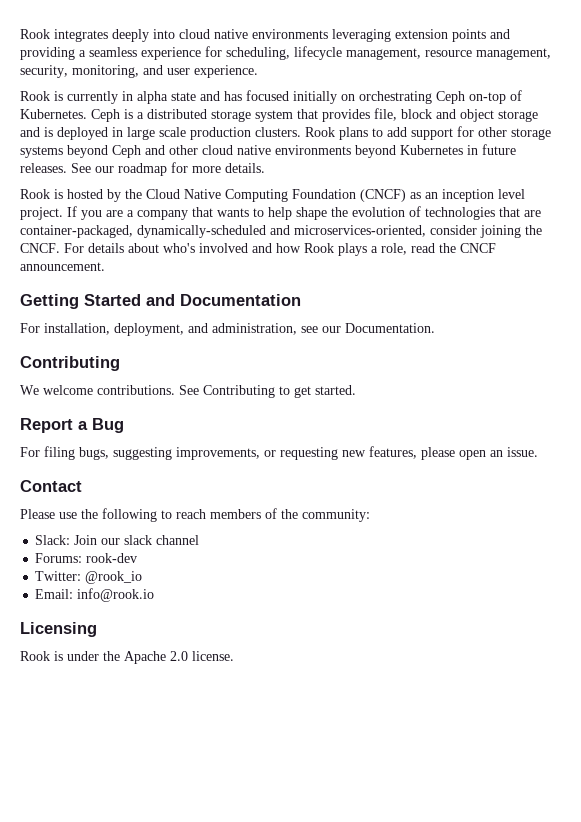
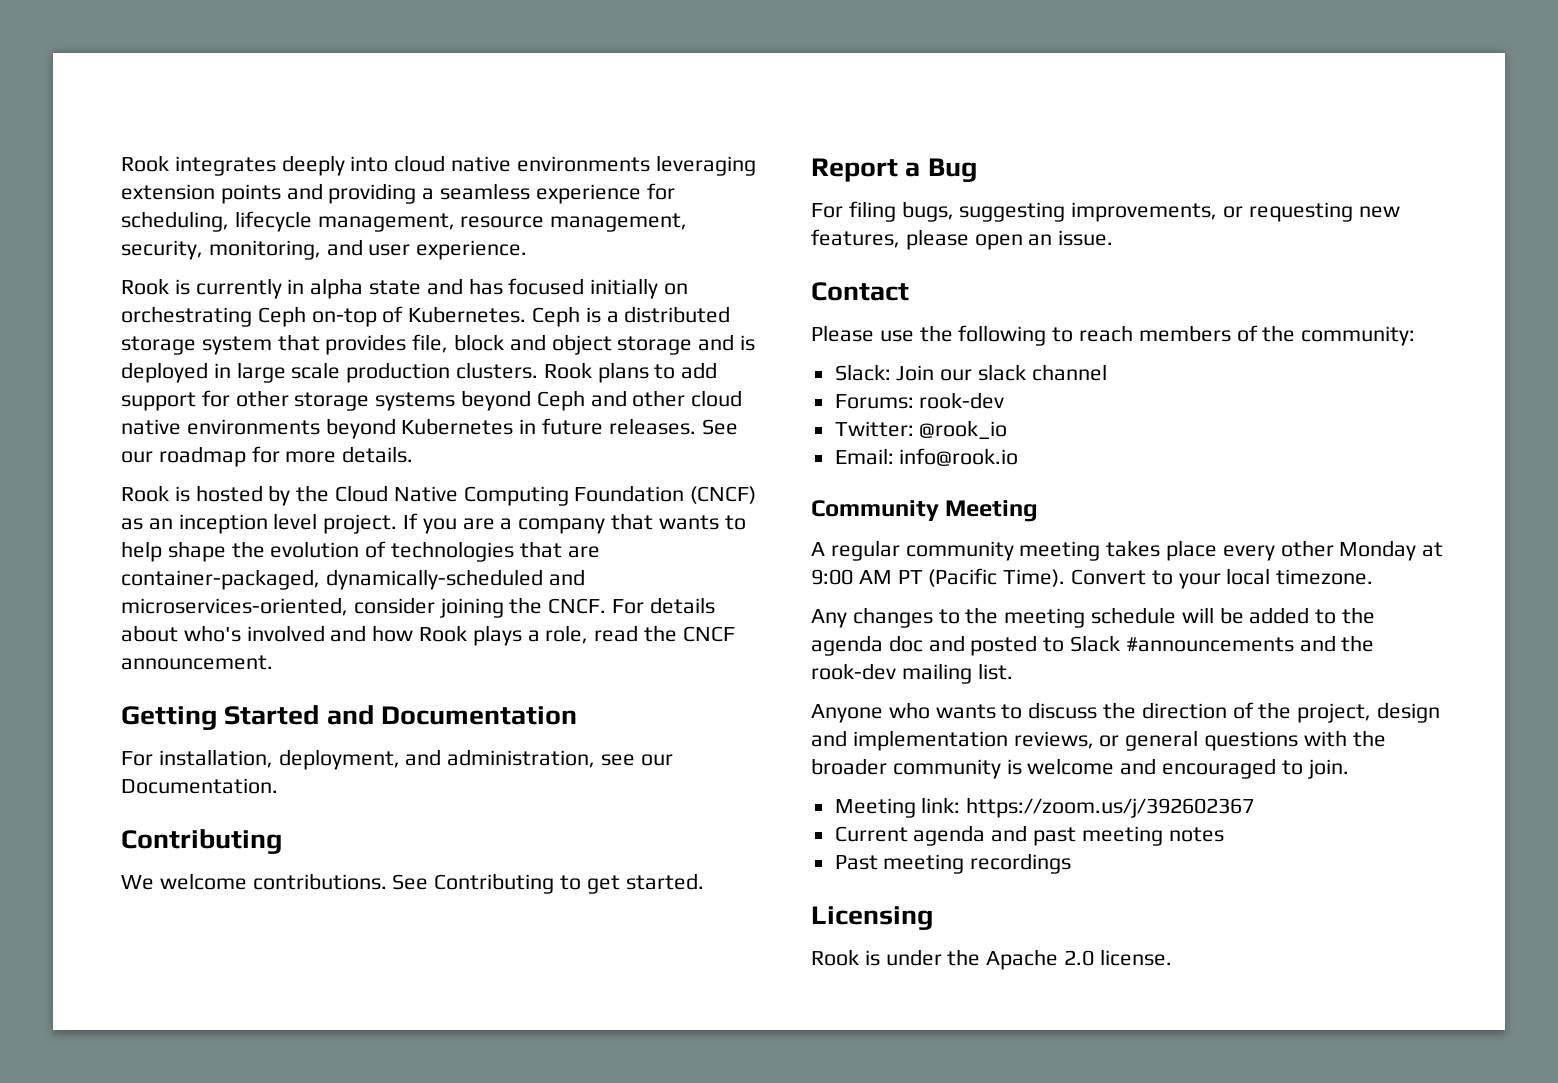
+ Community Meeting
+ A regular community meeting takes place every other Monday at 9:00 AM PT (Pacific Time). Convert to your local timezone.
+ Any changes to the meeting schedule will be added to the agenda doc and posted to Slack #announcements and the rook-dev mailing list.
+ Anyone who wants to discuss the direction of the project, design and implementation reviews, or general questions with the broader community is welcome and encouraged to join.
+ Meeting link: https://zoom.us/j/392602367
+ Current agenda and past meeting notes
+ Past meeting recordings

